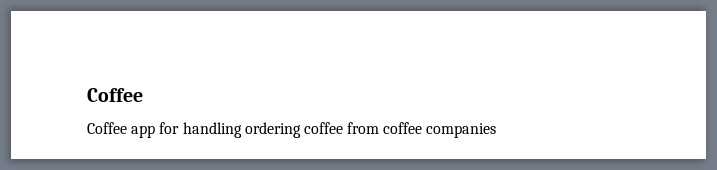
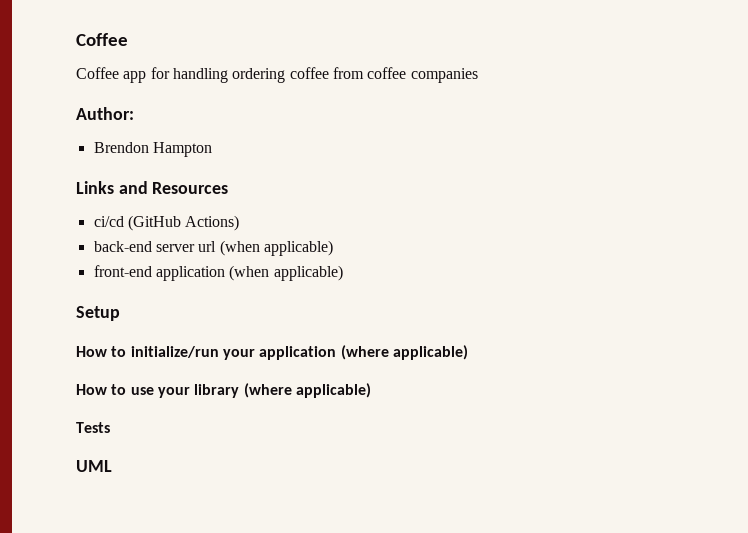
+ Author:
+ Brendon Hampton
+ Links and Resources
+ ci/cd (GitHub Actions)
+ back-end server url (when applicable)
+ front-end application (when applicable)
+ Setup
+ How to initialize/run your application (where applicable)
+ How to use your library (where applicable)
+ Tests
+ UML

